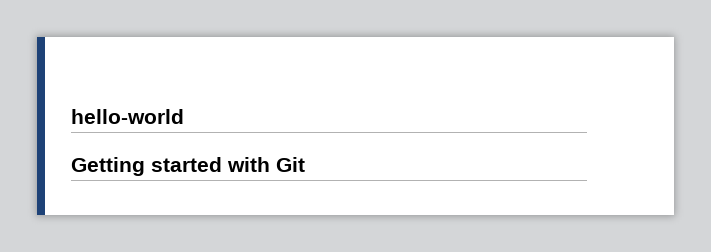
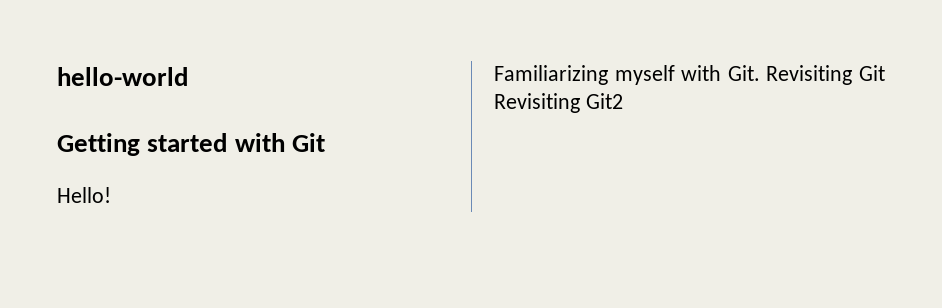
+ Hello!
+ Familiarizing myself with Git. Revisiting Git Revisiting Git2

